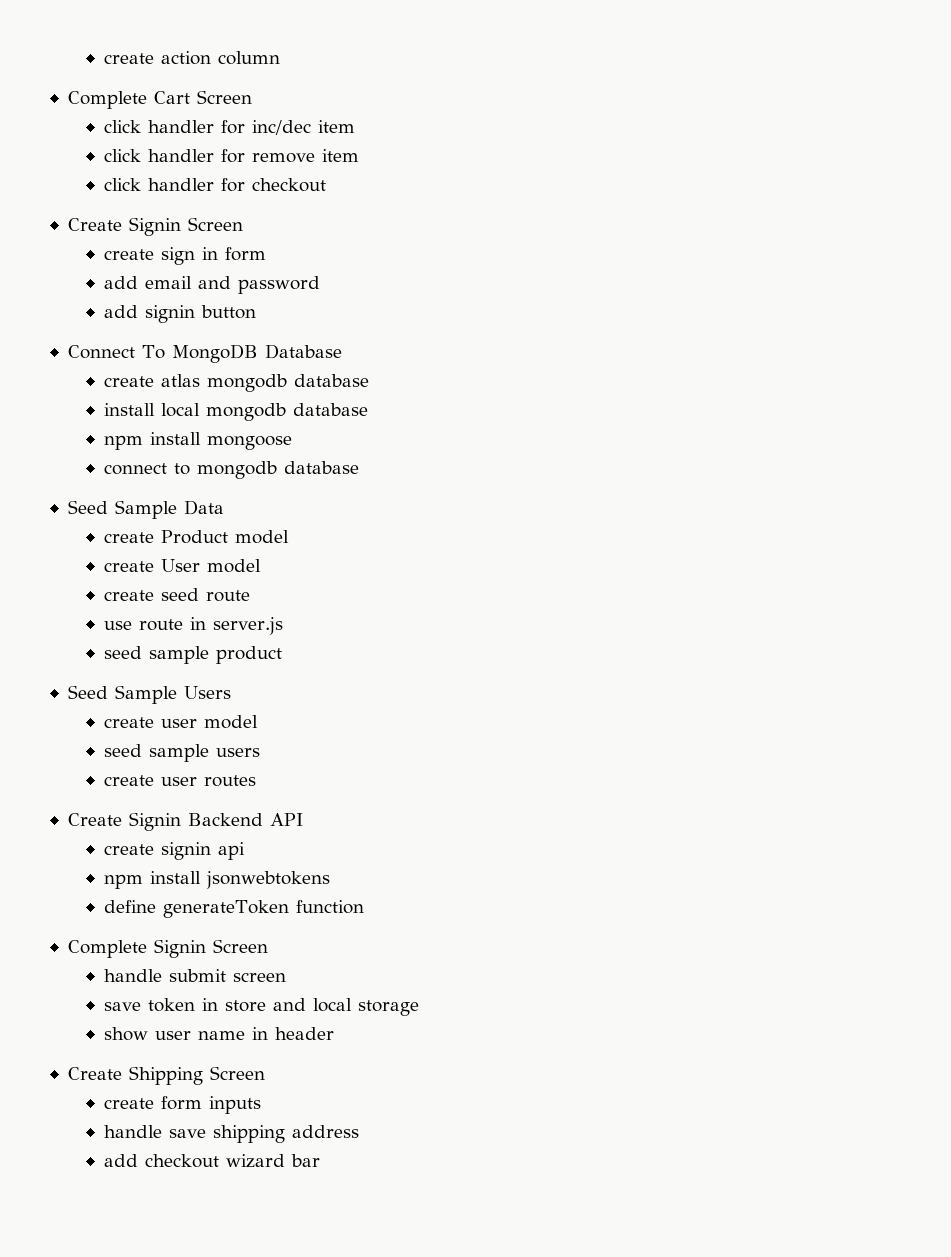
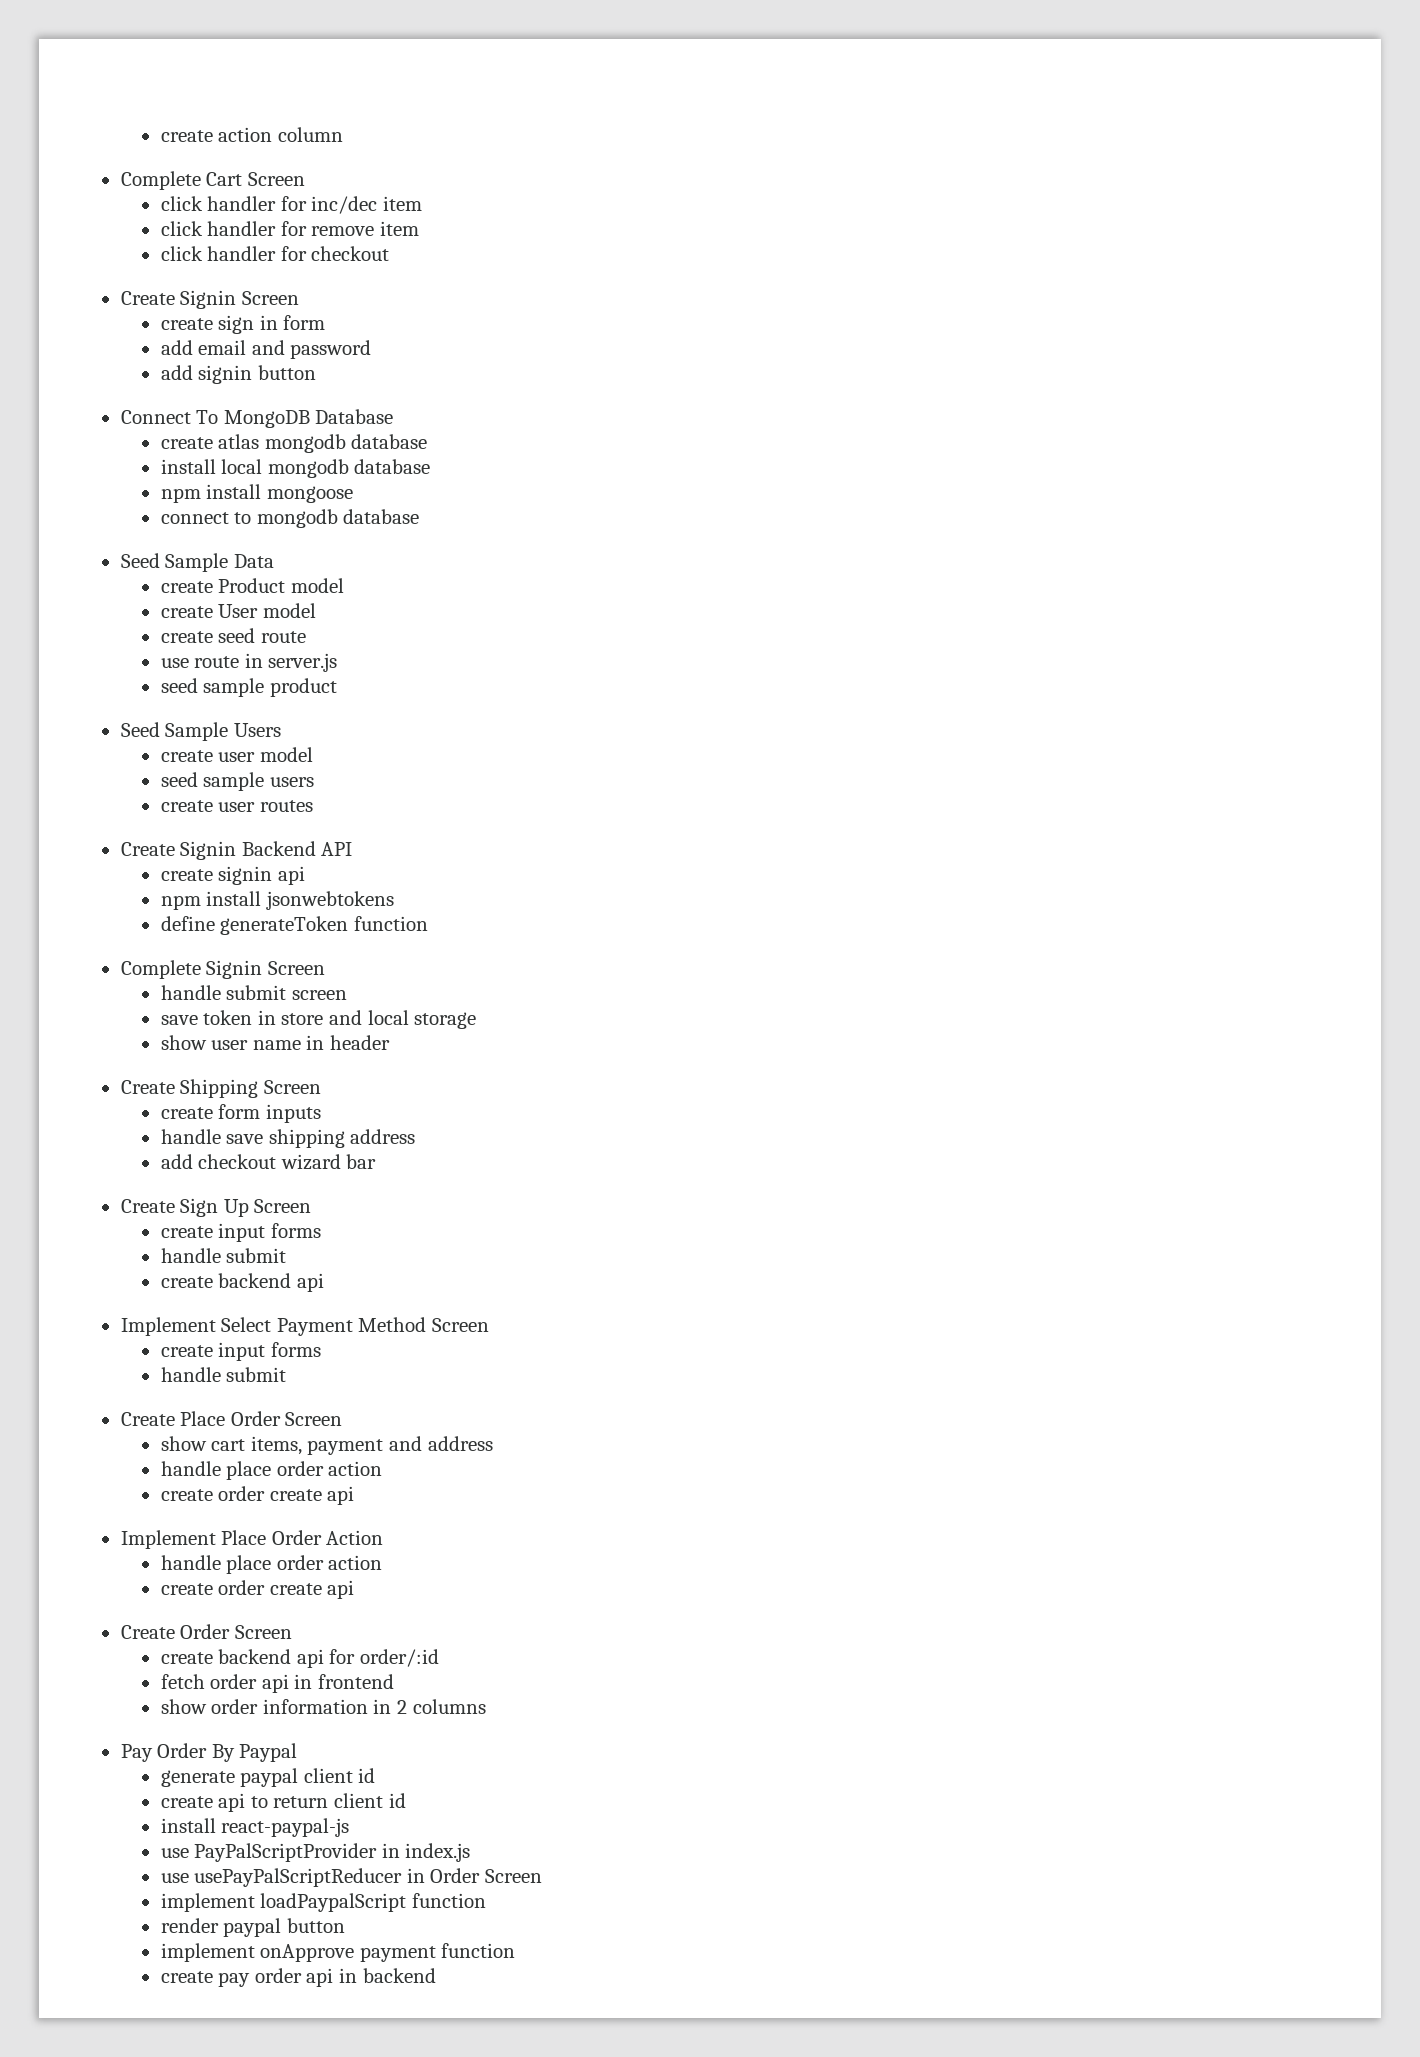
+ Create Sign Up Screen
+ create input forms
+ handle submit
+ create backend api
+ Implement Select Payment Method Screen
+ create input forms
+ handle submit
+ Create Place Order Screen
+ show cart items, payment and address
+ handle place order action
+ create order create api
+ Implement Place Order Action
+ handle place order action
+ create order create api
+ Create Order Screen
+ create backend api for order/:id
+ fetch order api in frontend
+ show order information in 2 columns
+ Pay Order By Paypal
+ generate paypal client id
+ create api to return client id
+ install react-paypal-js
+ use PayPalScriptProvider in index.js
+ use usePayPalScriptReducer in Order Screen
+ implement loadPaypalScript function
+ render paypal button
+ implement onApprove payment function
+ create pay order api in backend

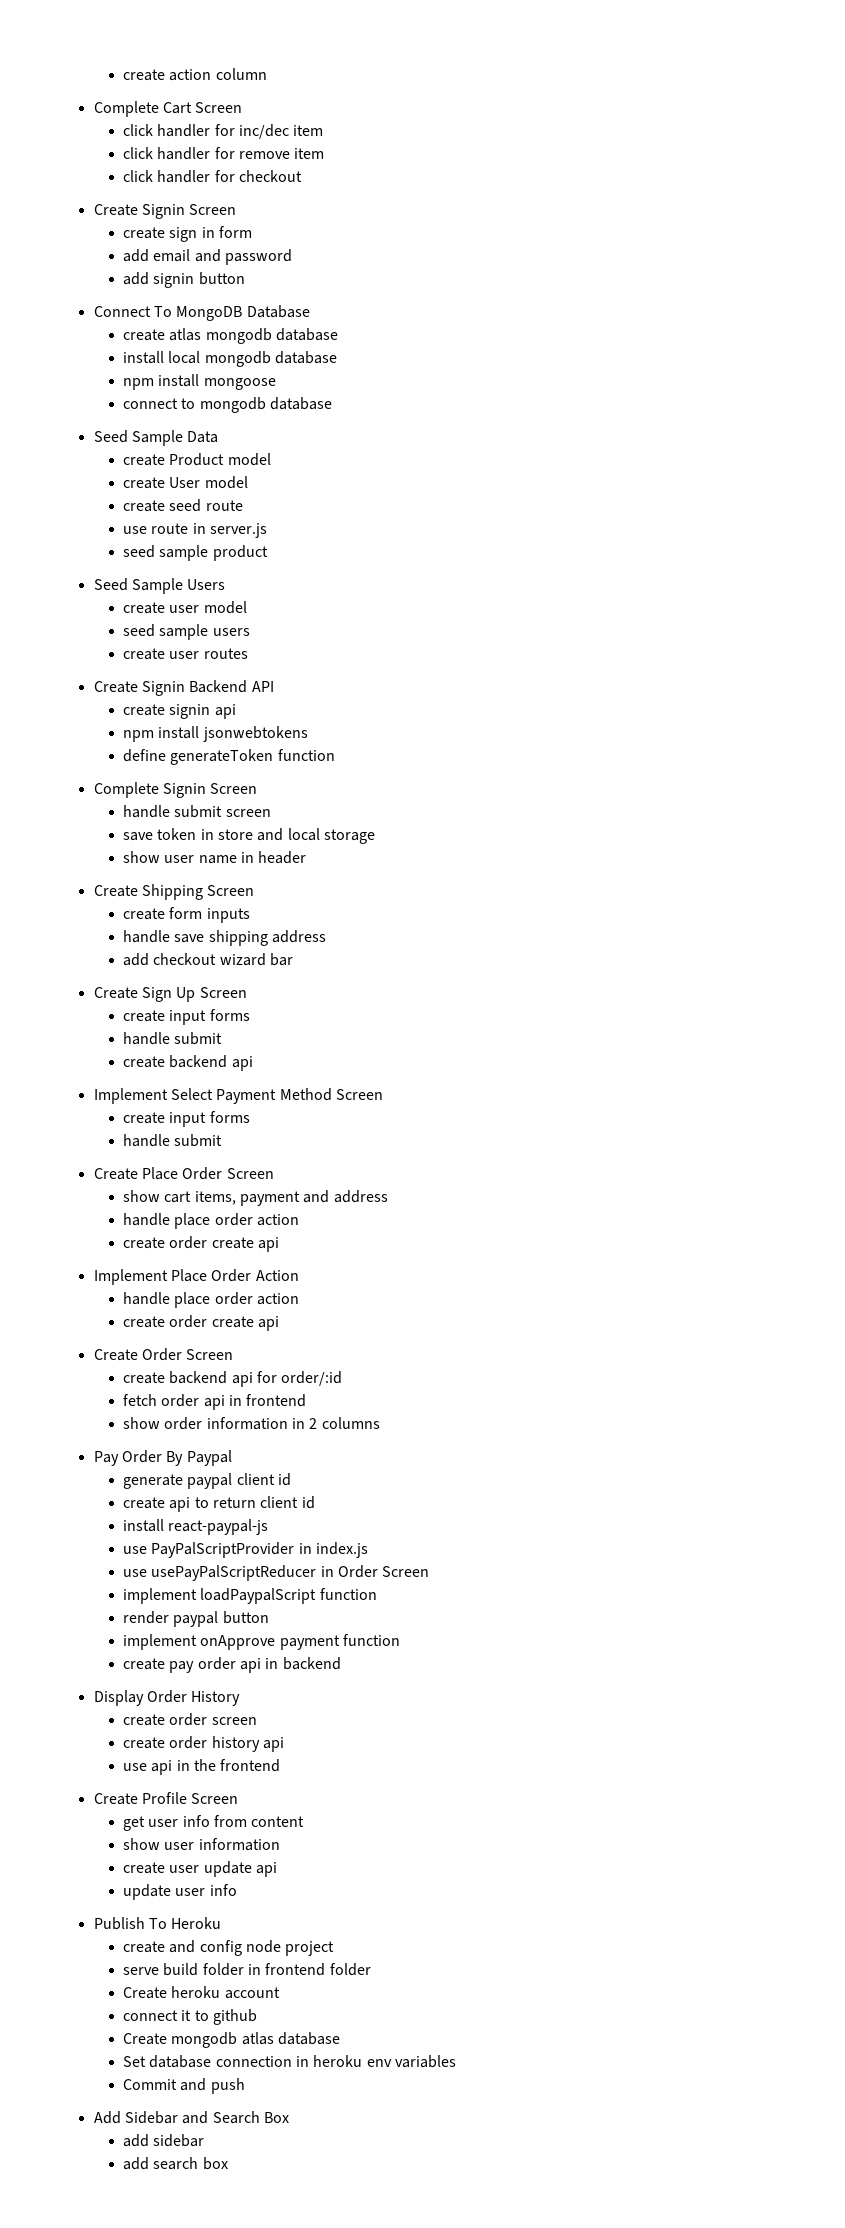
+ Display Order History
+ create order screen
+ create order history api
+ use api in the frontend
+ Create Profile Screen
+ get user info from content
+ show user information
+ create user update api
+ update user info
+ Publish To Heroku
+ create and config node project
+ serve build folder in frontend folder
+ Create heroku account
+ connect it to github
+ Create mongodb atlas database
+ Set database connection in heroku env variables
+ Commit and push
+ Add Sidebar and Search Box
+ add sidebar
+ add search box

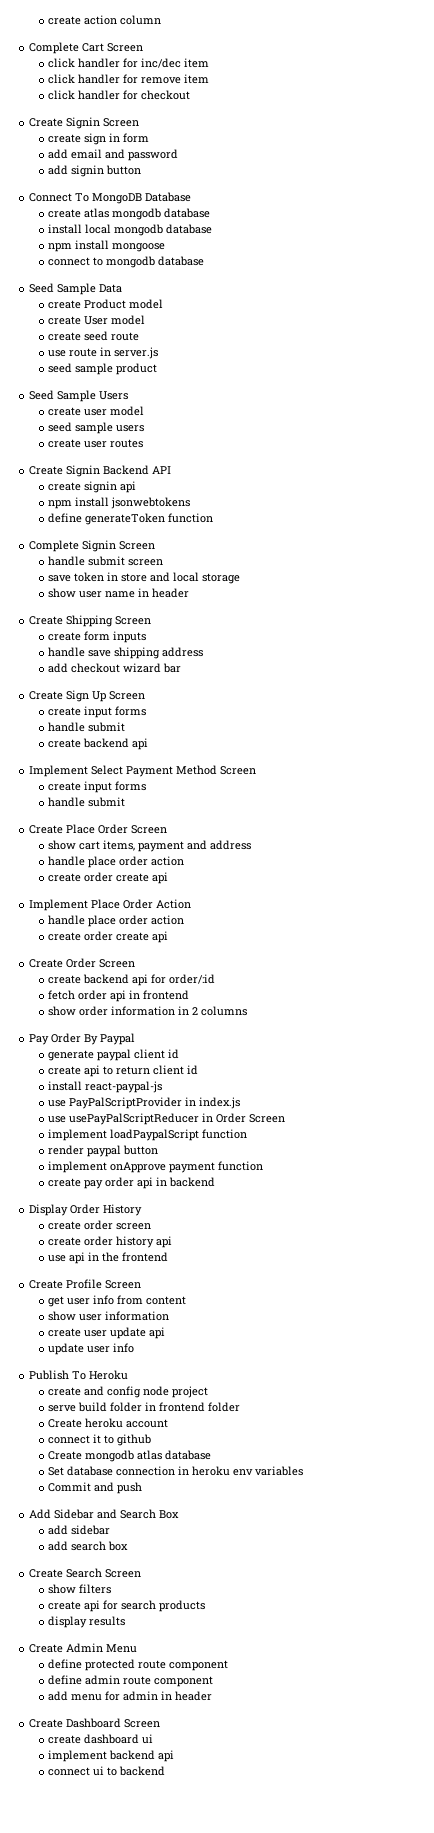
+ Create Search Screen
+ show filters
+ create api for search products
+ display results
+ Create Admin Menu
+ define protected route component
+ define admin route component
+ add menu for admin in header
+ Create Dashboard Screen
+ create dashboard ui
+ implement backend api
+ connect ui to backend

